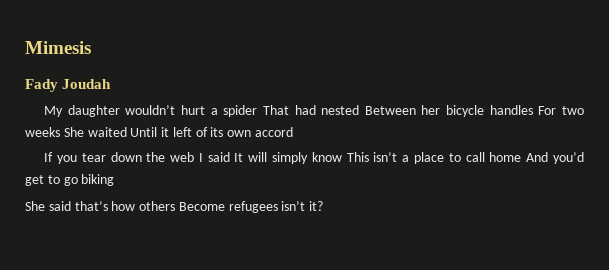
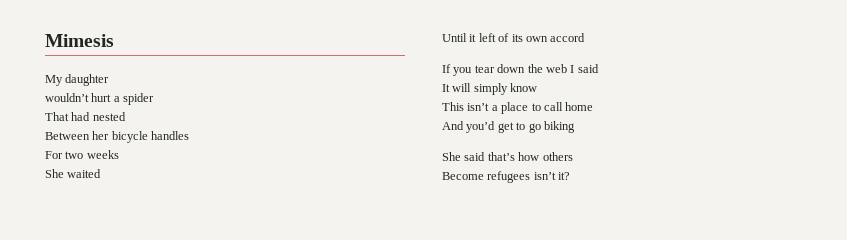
- Fady Joudah
- My daughter wouldn’t hurt a spider That had nested Between her bicycle handles For two weeks She waited Until it left of its own accord
+ My daughter
+ wouldn’t hurt a spider
+ That had nested
+ Between her bicycle handles
+ For two weeks
+ She waited
+ Until it left of its own accord
- If you tear down the web I said It will simply know This isn’t a place to call home And you’d get to go biking
+ If you tear down the web I said
+ It will simply know
+ This isn’t a place to call home
+ And you’d get to go biking
- She said that’s how others Become refugees isn’t it?
+ She said that’s how others
+ Become refugees isn’t it?

